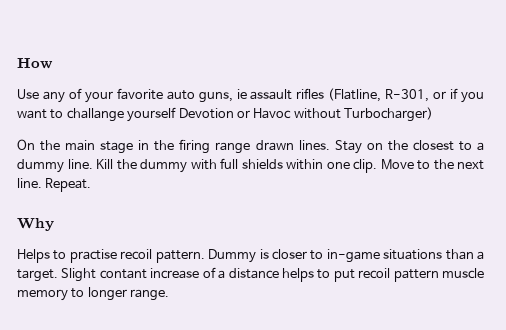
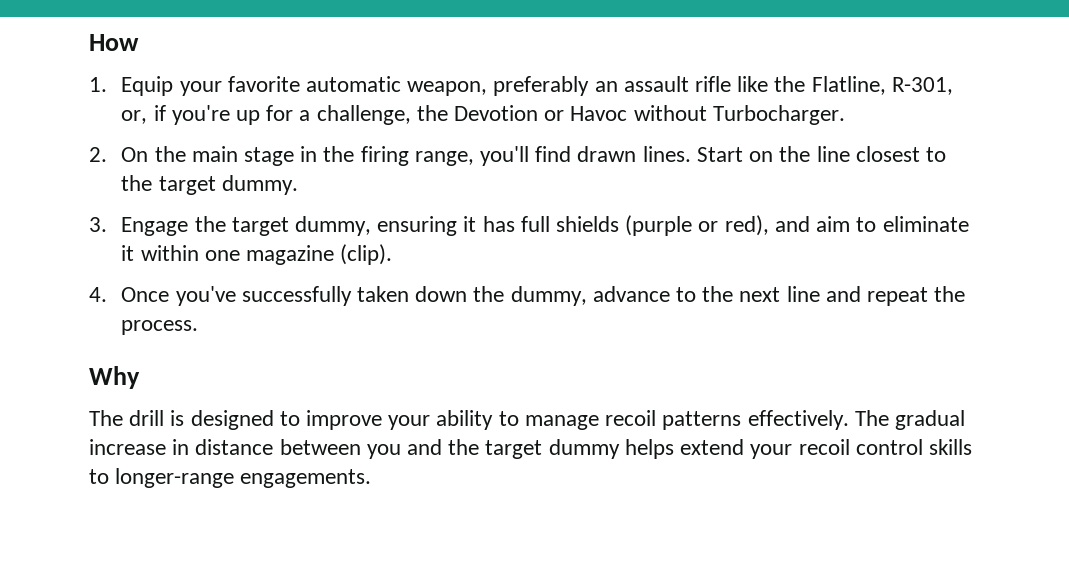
- Use any of your favorite auto guns, ie assault rifles (Flatline, R-301, or if you want to challange yourself Devotion or Havoc without Turbocharger)
- On the main stage in the firing range drawn lines.
+ 1. Equip your favorite automatic weapon, preferably an assault rifle like the Flatline, R-301, or, if you're up for a challenge, the Devotion or Havoc without Turbocharger.
+ 2. On the main stage in the firing range, you'll find drawn lines.
- Stay on the closest to a dummy line. Kill the dummy with full shields within one clip. Move to the next line. Repeat.
+ Start on the line closest to the target dummy.
+ 3. Engage the target dummy, ensuring it has full shields (purple or red), and aim to eliminate it within one magazine (clip).
+ 4. Once you've successfully taken down the dummy, advance to the next line and repeat the process.
  Why
- Helps to practise recoil pattern. Dummy is closer to in-game situations than a target. Slight contant increase of a distance helps to put recoil pattern muscle memory to longer range.
+ The drill is designed to improve your ability to manage recoil patterns effectively. The gradual increase in distance between you and the target dummy helps extend your recoil control skills to longer-range engagements.

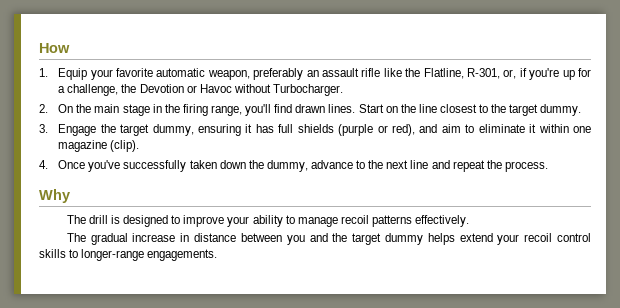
- The drill is designed to improve your ability to manage recoil patterns effectively. The gradual increase in distance between you and the target dummy helps extend your recoil control skills to longer-range engagements.
+ The drill is designed to improve your ability to manage recoil patterns effectively.
+ The gradual increase in distance between you and the target dummy helps extend your recoil control skills to longer-range engagements.

